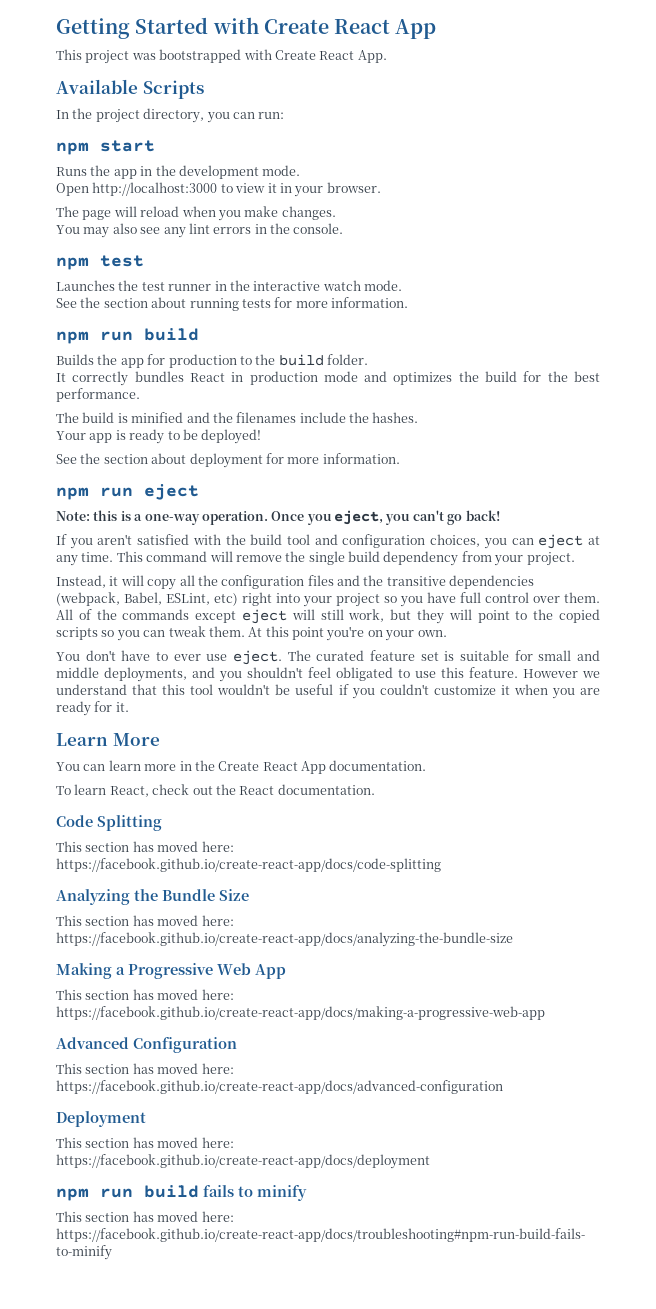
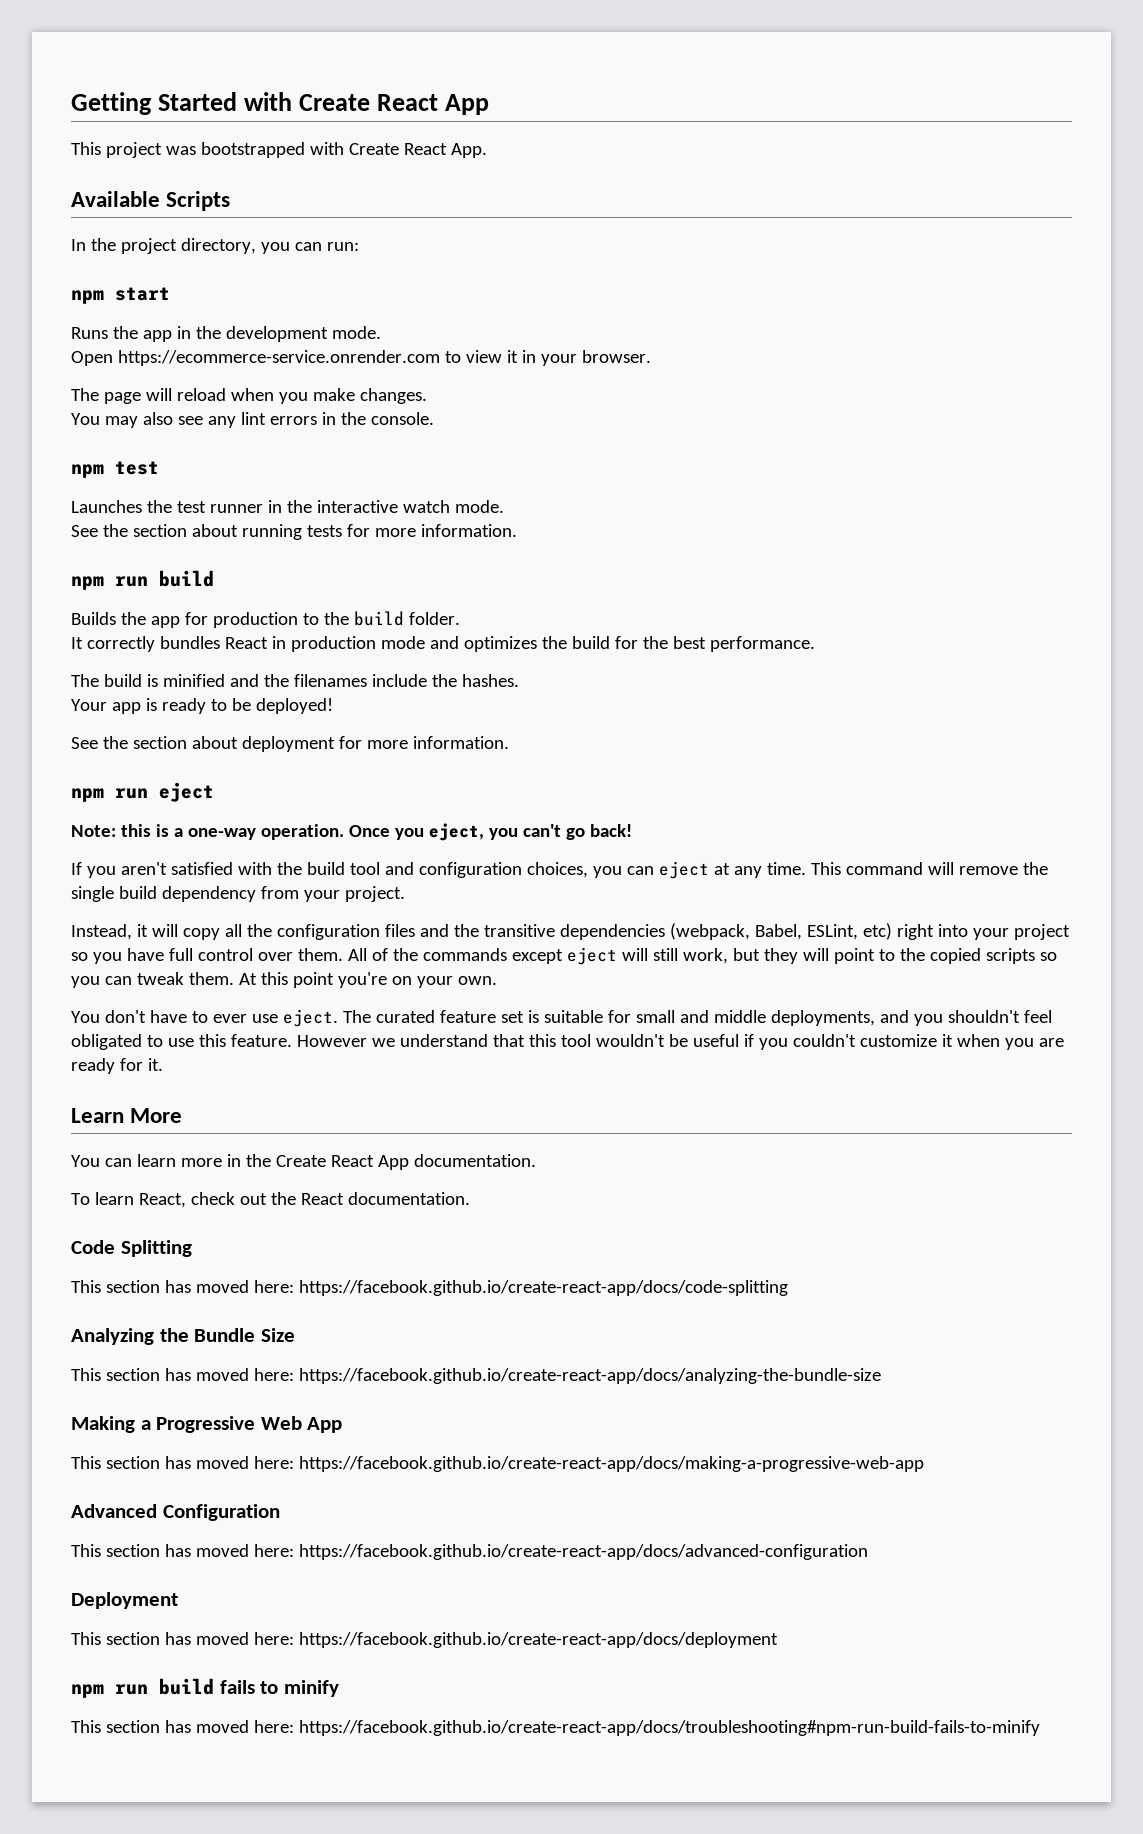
- Open http://localhost:3000 to view it in your browser.
+ Open https://ecommerce-service.onrender.com to view it in your browser.

